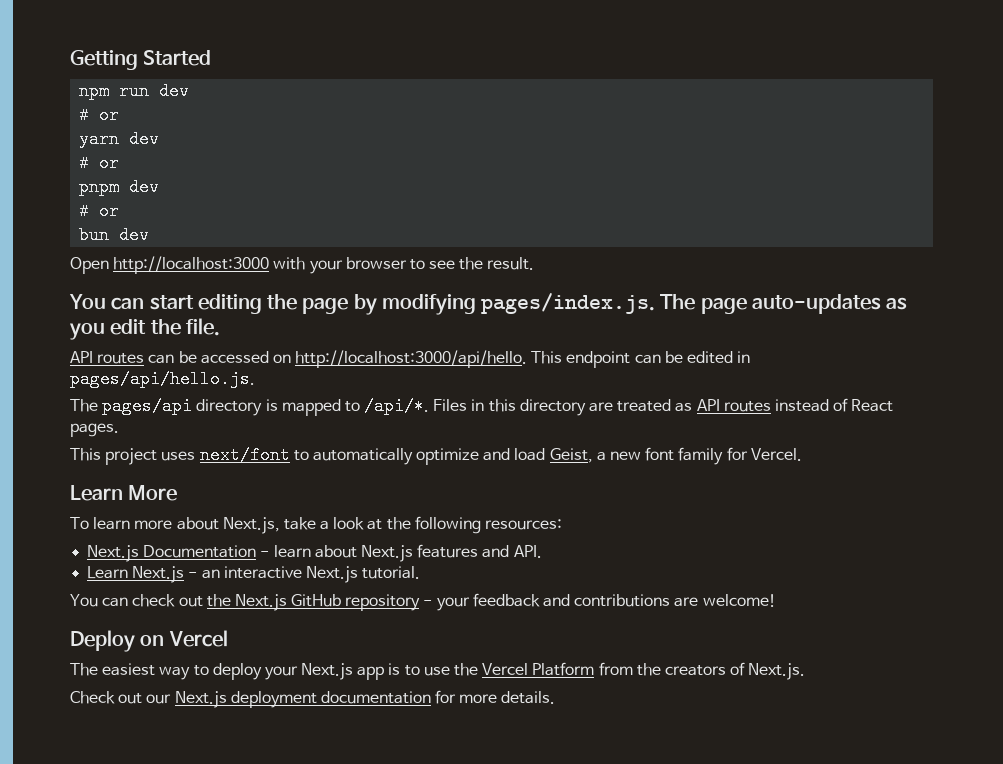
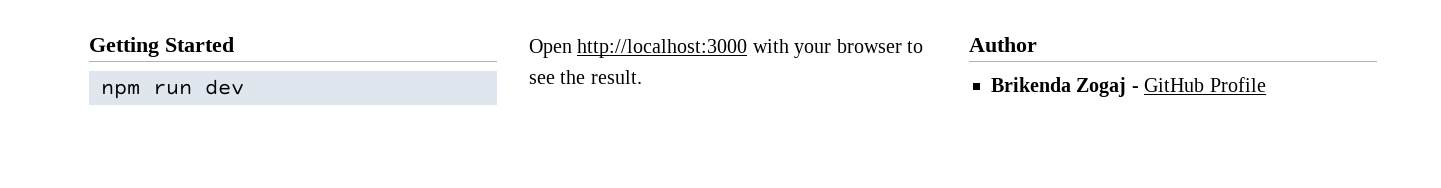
  npm run dev
- # or
- yarn dev
- # or
- pnpm dev
- # or
- bun dev
- You can start editing the page by modifying pages/index.js. The page auto-updates as you edit the file.
- API routes can be accessed on http://localhost:3000/api/hello. This endpoint can be edited in pages/api/hello.js.
- The pages/api directory is mapped to /api/*. Files in this directory are treated as API routes instead of React pages.
- This project uses next/font to automatically optimize and load Geist, a new font family for Vercel.
- Learn More
- To learn more about Next.js, take a look at the following resources:
- Next.js Documentation - learn about Next.js features and API.
- Learn Next.js - an interactive Next.js tutorial.
- You can check out the Next.js GitHub repository - your feedback and contributions are welcome!
- Deploy on Vercel
- The easiest way to deploy your Next.js app is to use the Vercel Platform from the creators of Next.js.
- Check out our Next.js deployment documentation for more details.
+ Author
+ Brikenda Zogaj - GitHub Profile

